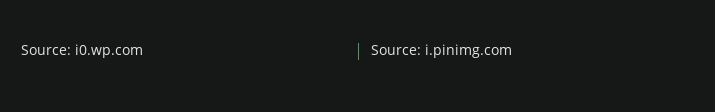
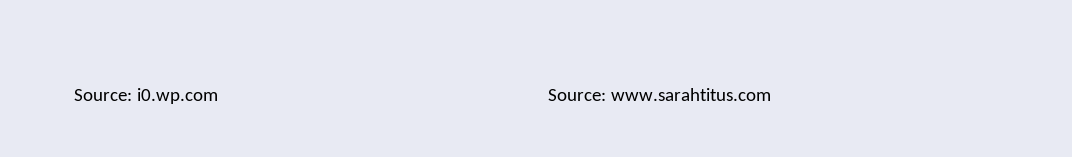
- Source: i.pinimg.com
+ Source: www.sarahtitus.com

